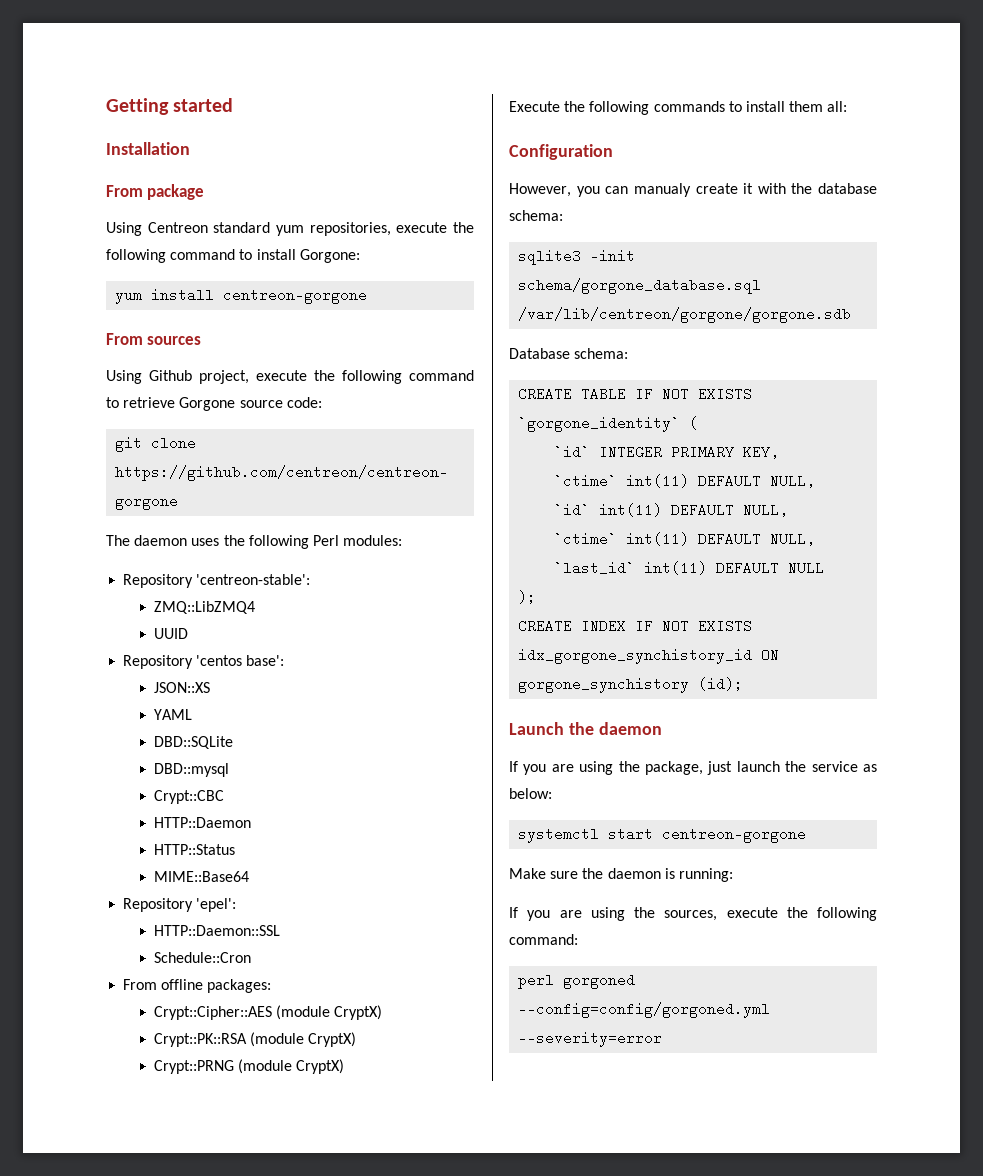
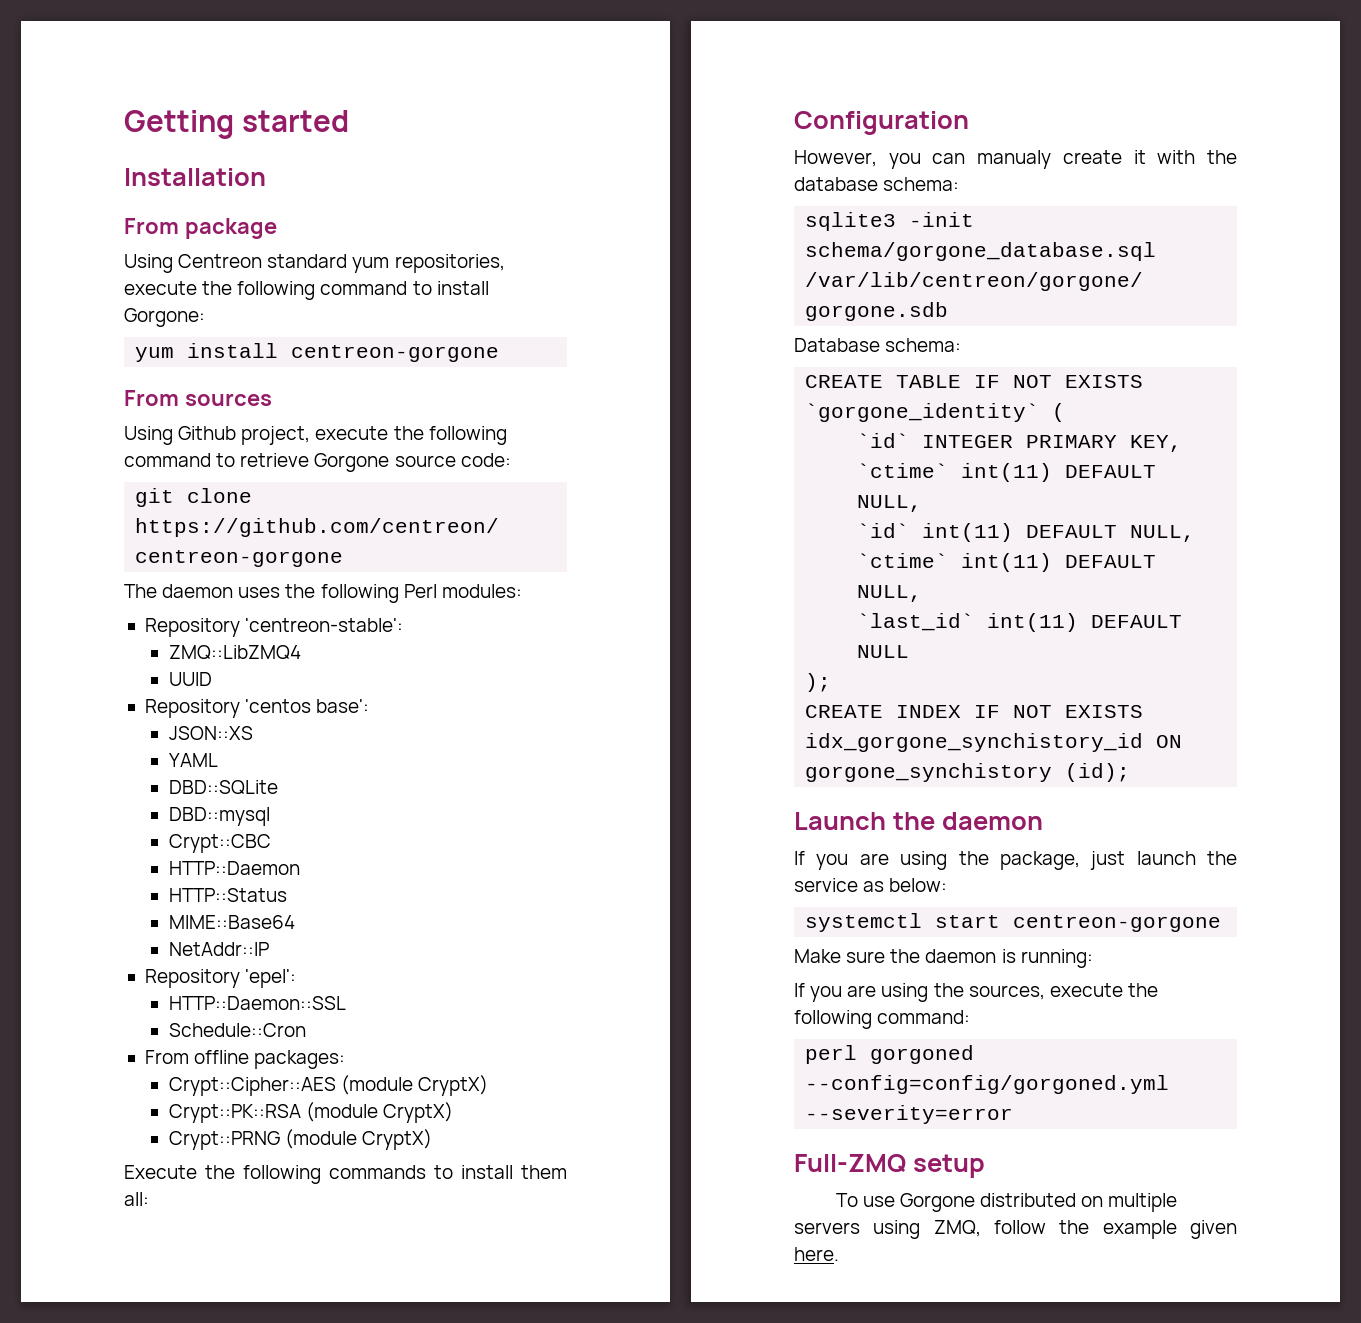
+ NetAddr::IP
+ Full-ZMQ setup
+ To use Gorgone distributed on multiple servers using ZMQ, follow the example given here.

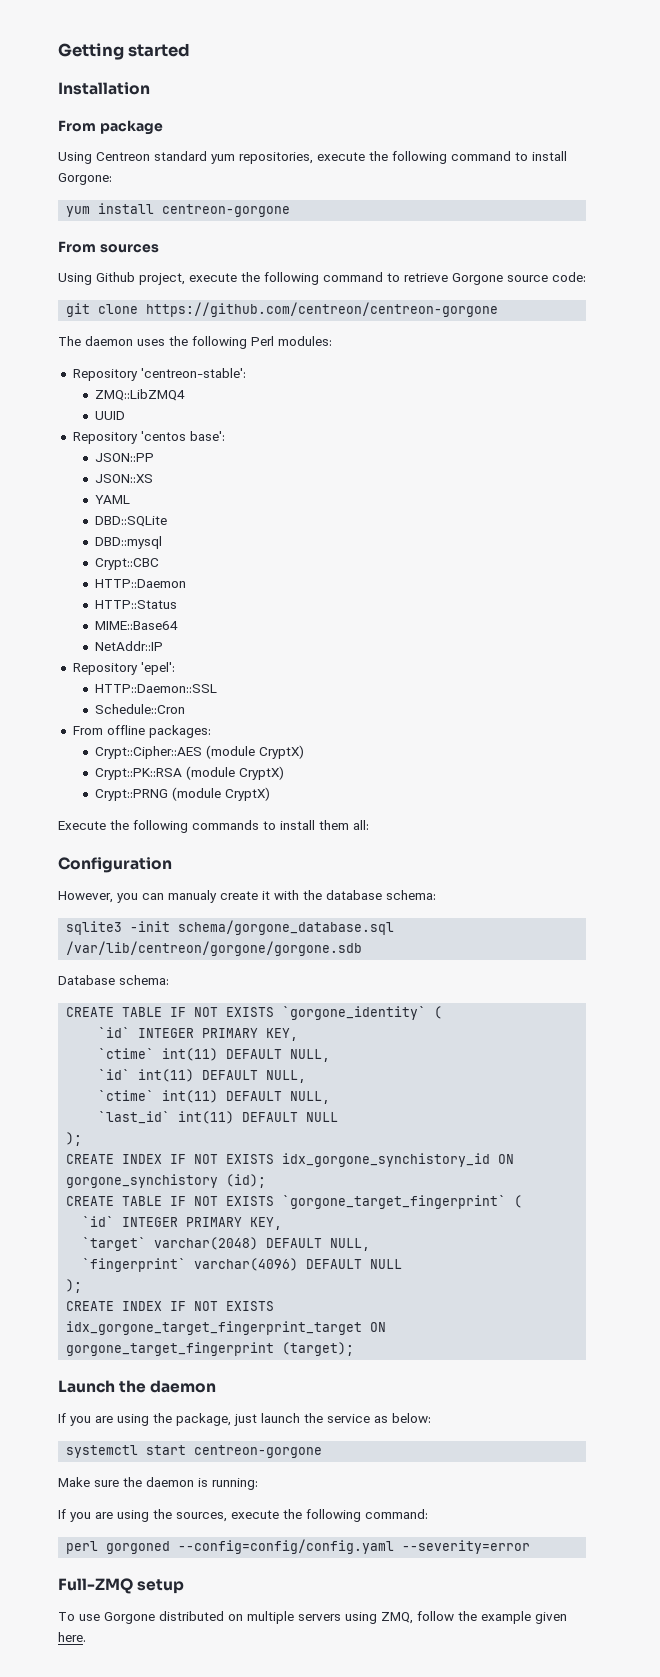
+ JSON::PP
+ CREATE TABLE IF NOT EXISTS `gorgone_target_fingerprint` (
+ `id` INTEGER PRIMARY KEY,
+ `target` varchar(2048) DEFAULT NULL,
+ `fingerprint` varchar(4096) DEFAULT NULL
+ );
+ CREATE INDEX IF NOT EXISTS idx_gorgone_target_fingerprint_target ON gorgone_target_fingerprint (target);
- perl gorgoned --config=config/gorgoned.yml --severity=error
+ perl gorgoned --config=config/config.yaml --severity=error

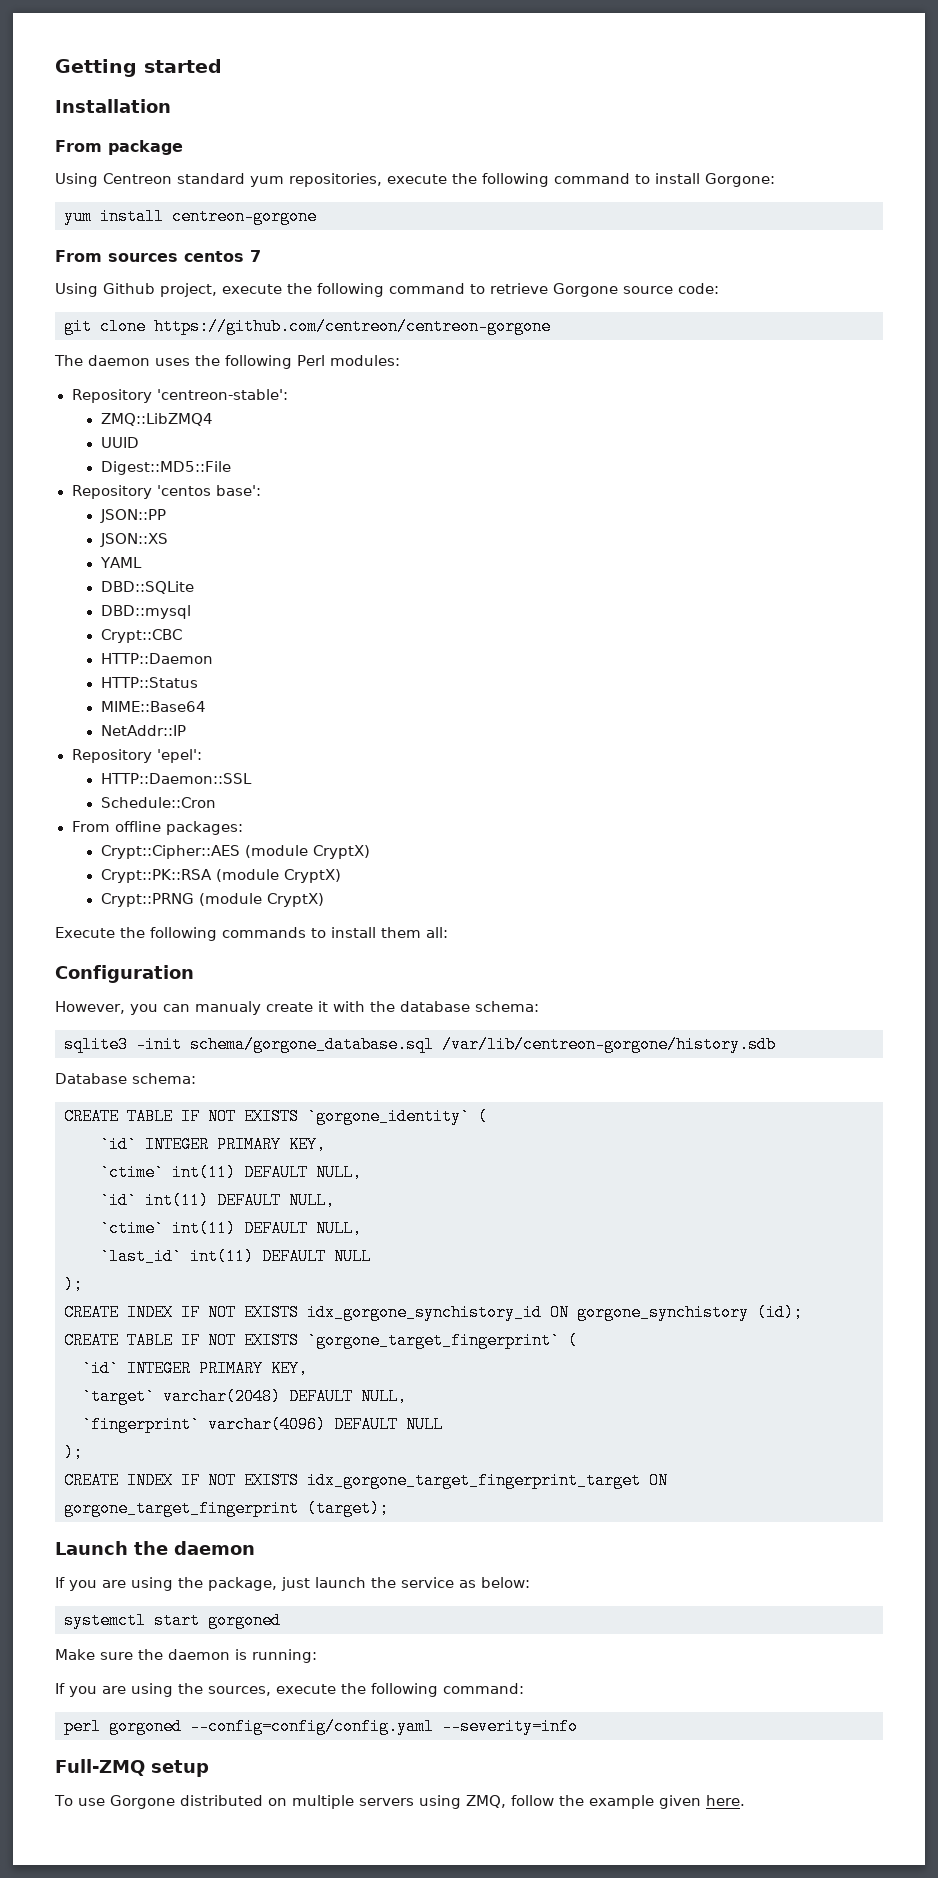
- From sources
+ From sources centos 7
+ Digest::MD5::File
- sqlite3 -init schema/gorgone_database.sql /var/lib/centreon/gorgone/gorgone.sdb
+ sqlite3 -init schema/gorgone_database.sql /var/lib/centreon-gorgone/history.sdb
- systemctl start centreon-gorgone
+ systemctl start gorgoned
- perl gorgoned --config=config/config.yaml --severity=error
+ perl gorgoned --config=config/config.yaml --severity=info

